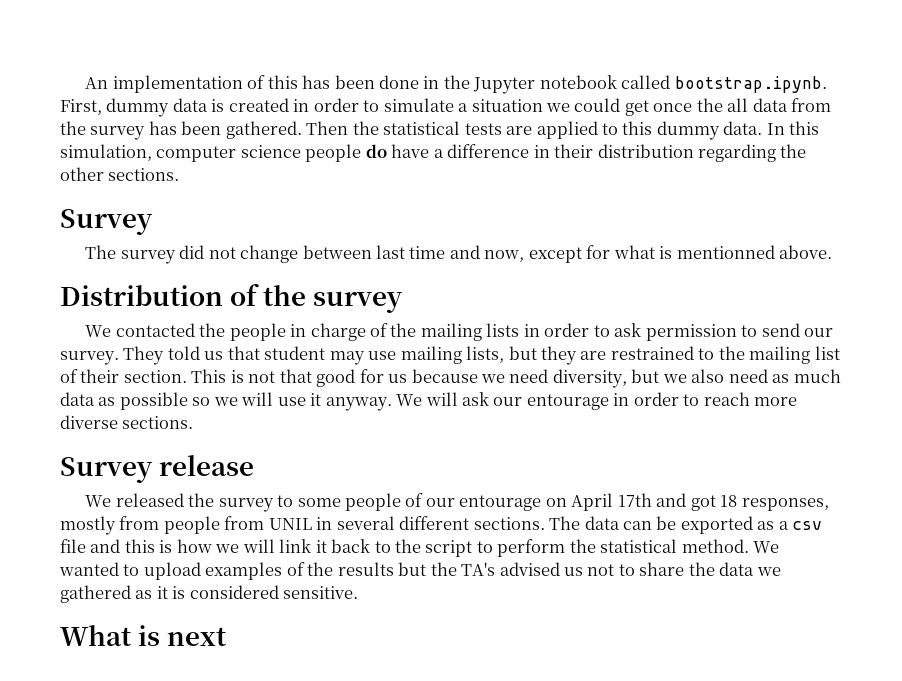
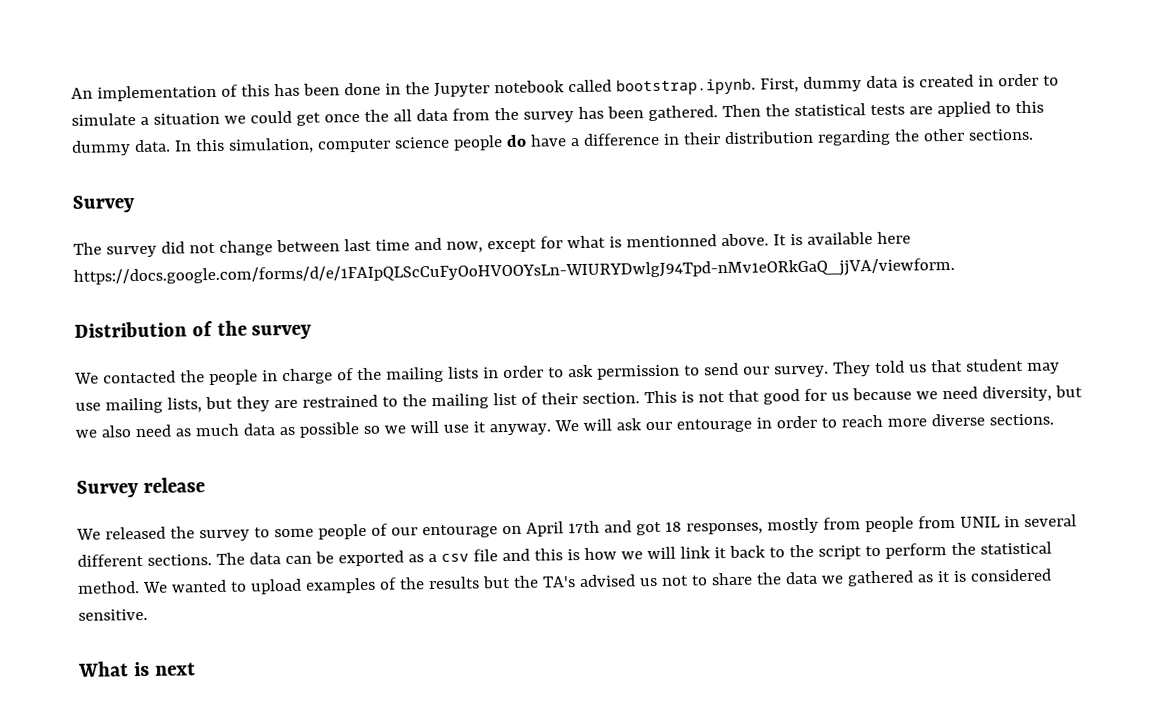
+ It is available here https://docs.google.com/forms/d/e/1FAIpQLScCuFyOoHVOOYsLn-WIURYDwlgJ94Tpd-nMv1eORkGaQ_jjVA/viewform.

